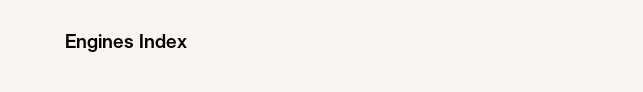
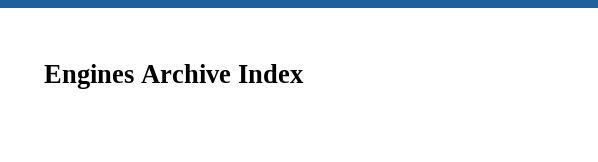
- Engines Index
+ Engines Archive Index

